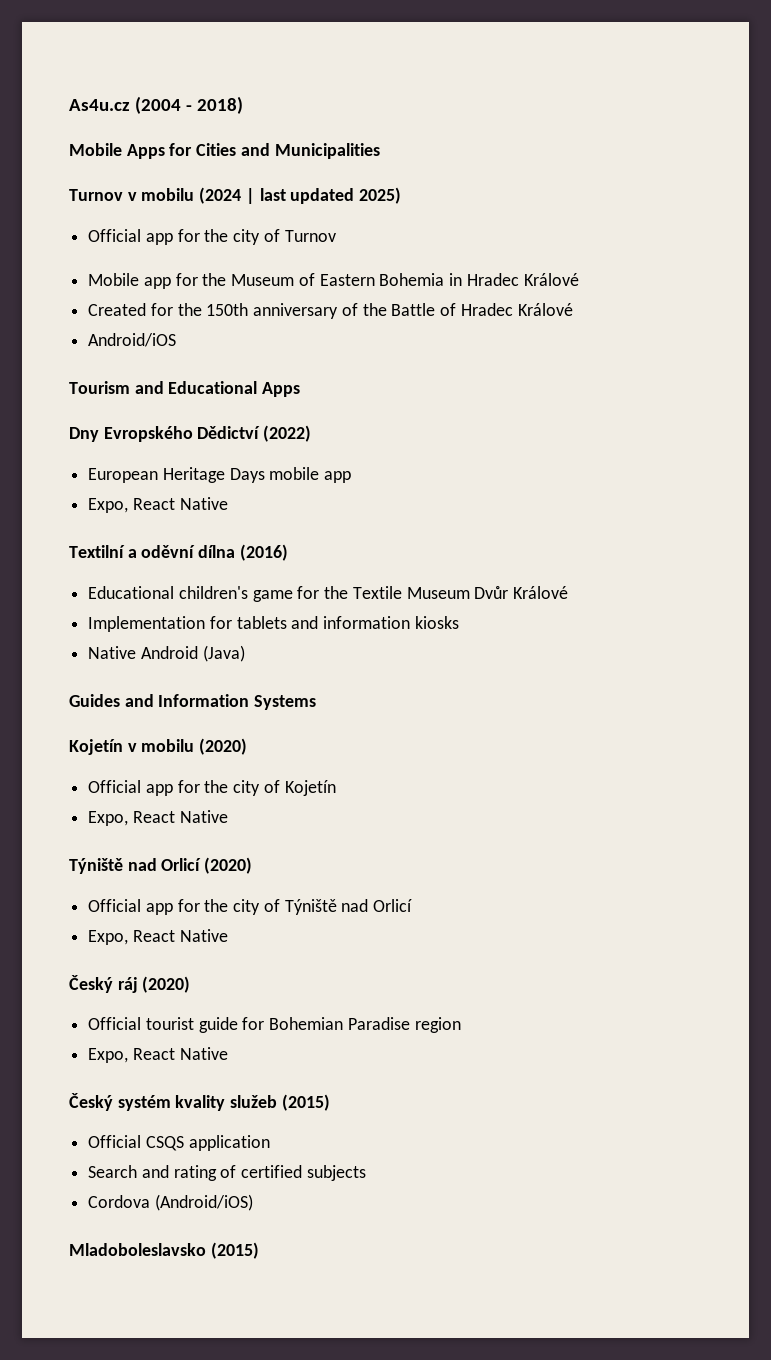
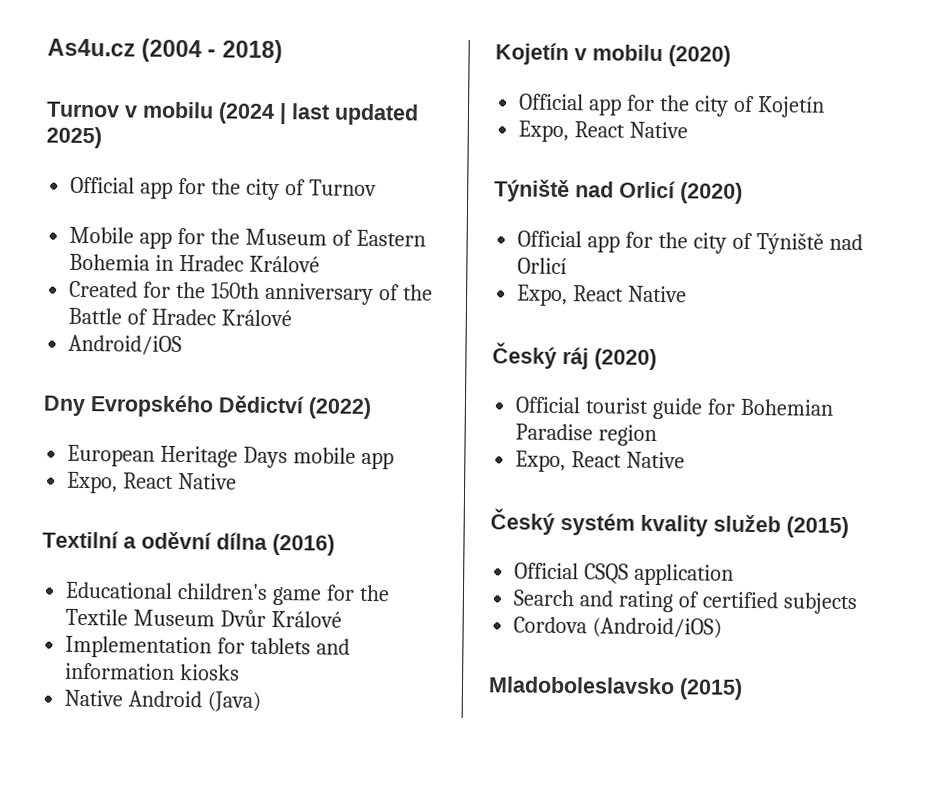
- Mobile Apps for Cities and Municipalities
- Tourism and Educational Apps
- Guides and Information Systems

